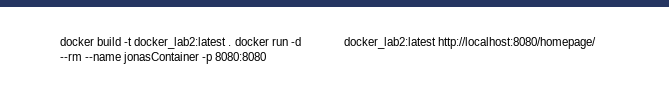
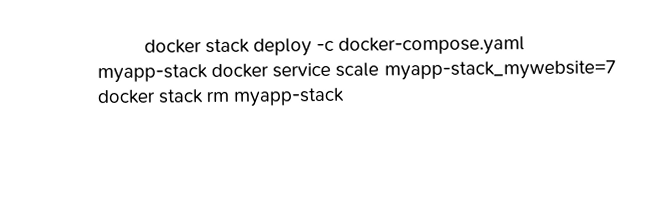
- docker build -t docker_lab2:latest . docker run -d --rm --name jonasContainer -p 8080:8080 docker_lab2:latest http://localhost:8080/homepage/
+ docker stack deploy -c docker-compose.yaml myapp-stack docker service scale myapp-stack_mywebsite=7 docker stack rm myapp-stack

